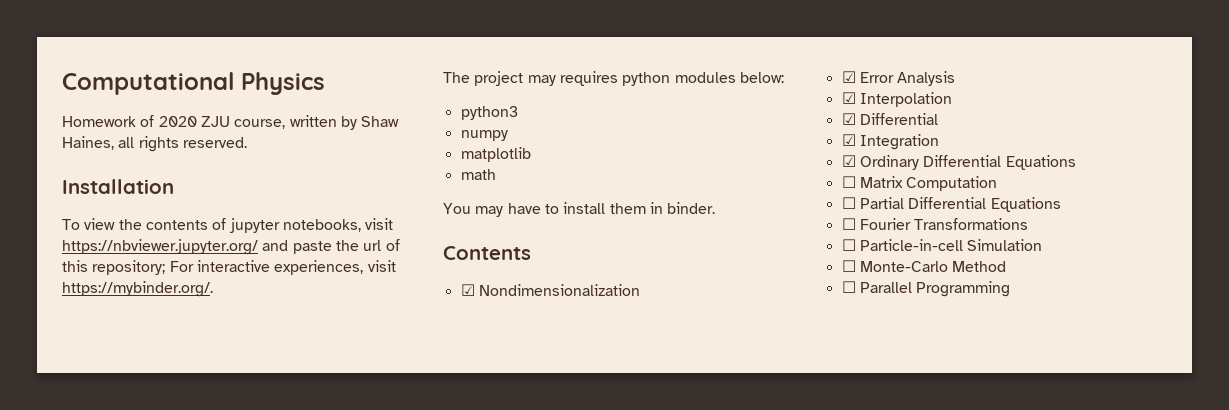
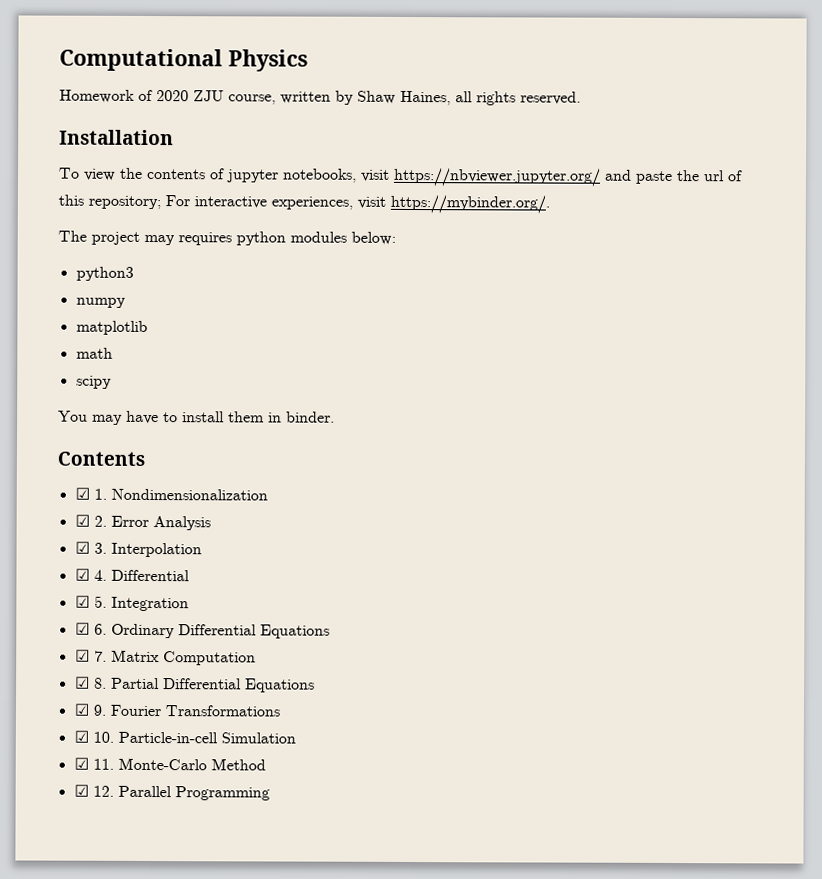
+ scipy
- ☑ Nondimensionalization
+ ☑ 1. Nondimensionalization
- ☑ Error Analysis
+ ☑ 2. Error Analysis
- ☑ Interpolation
+ ☑ 3. Interpolation
- ☑ Differential
+ ☑ 4. Differential
- ☑ Integration
+ ☑ 5. Integration
- ☑ Ordinary Differential Equations
+ ☑ 6. Ordinary Differential Equations
- ☐ Matrix Computation
+ ☑ 7. Matrix Computation
- ☐ Partial Differential Equations
+ ☑ 8. Partial Differential Equations
- ☐ Fourier Transformations
+ ☑ 9. Fourier Transformations
- ☐ Particle-in-cell Simulation
+ ☑ 10. Particle-in-cell Simulation
- ☐ Monte-Carlo Method
+ ☑ 11. Monte-Carlo Method
- ☐ Parallel Programming
+ ☑ 12. Parallel Programming

